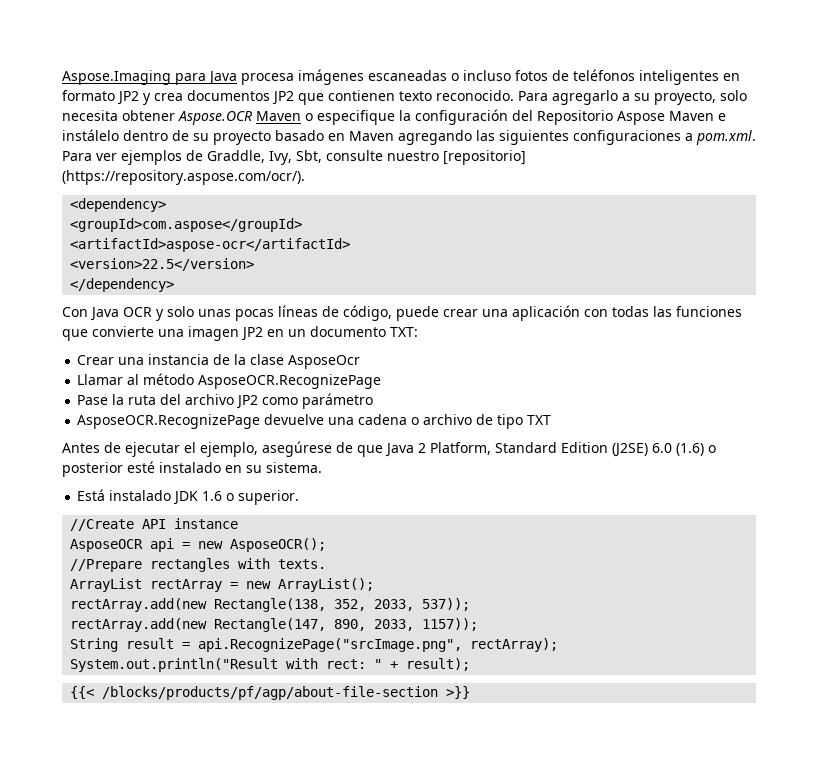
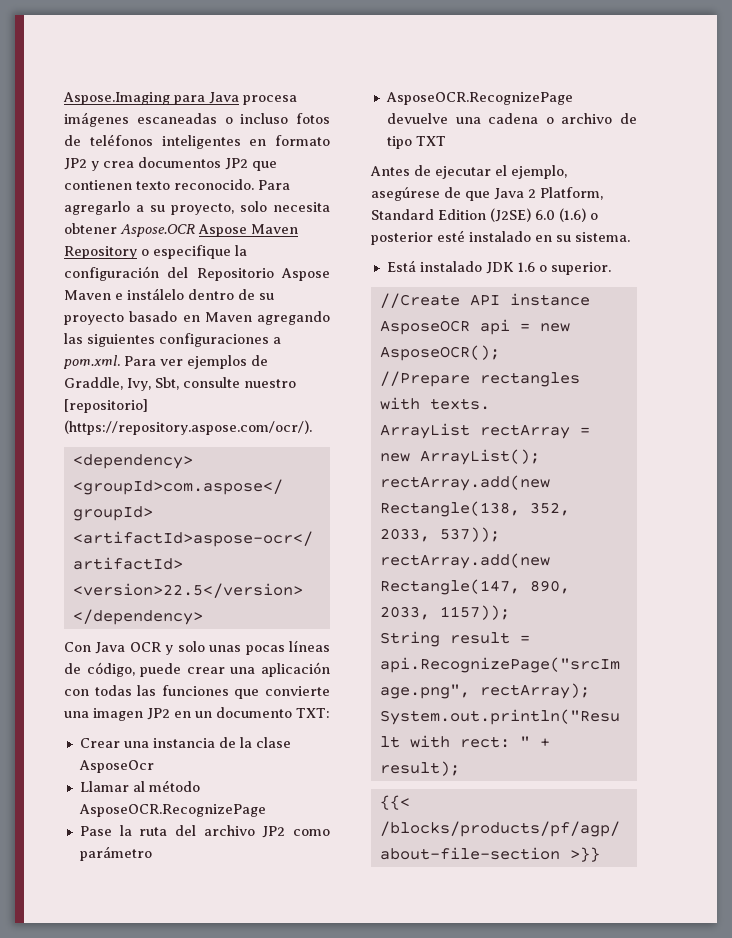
- Para agregarlo a su proyecto, solo necesita obtener Aspose.OCR Maven o especifique la configuración del Repositorio Aspose Maven e instálelo dentro de su proyecto basado en Maven agregando las siguientes configuraciones a pom.xml. Para ver ejemplos de Graddle, Ivy, Sbt, consulte nuestro [repositorio] (https://repository.aspose.com/ocr/).
+ Para agregarlo a su proyecto, solo necesita obtener Aspose.OCR Aspose Maven Repository o especifique la configuración del Repositorio Aspose Maven e instálelo dentro de su proyecto basado en Maven agregando las siguientes configuraciones a pom.xml. Para ver ejemplos de Graddle, Ivy, Sbt, consulte nuestro [repositorio] (https://repository.aspose.com/ocr/).

